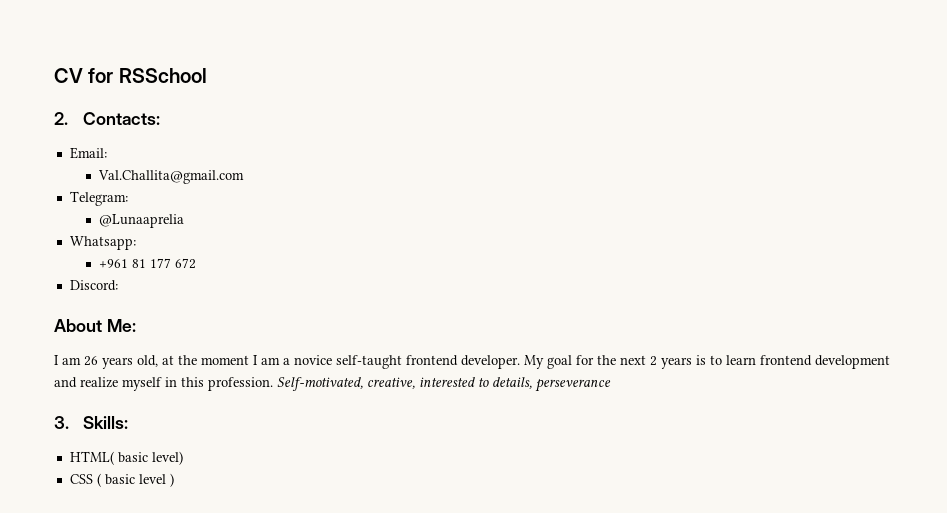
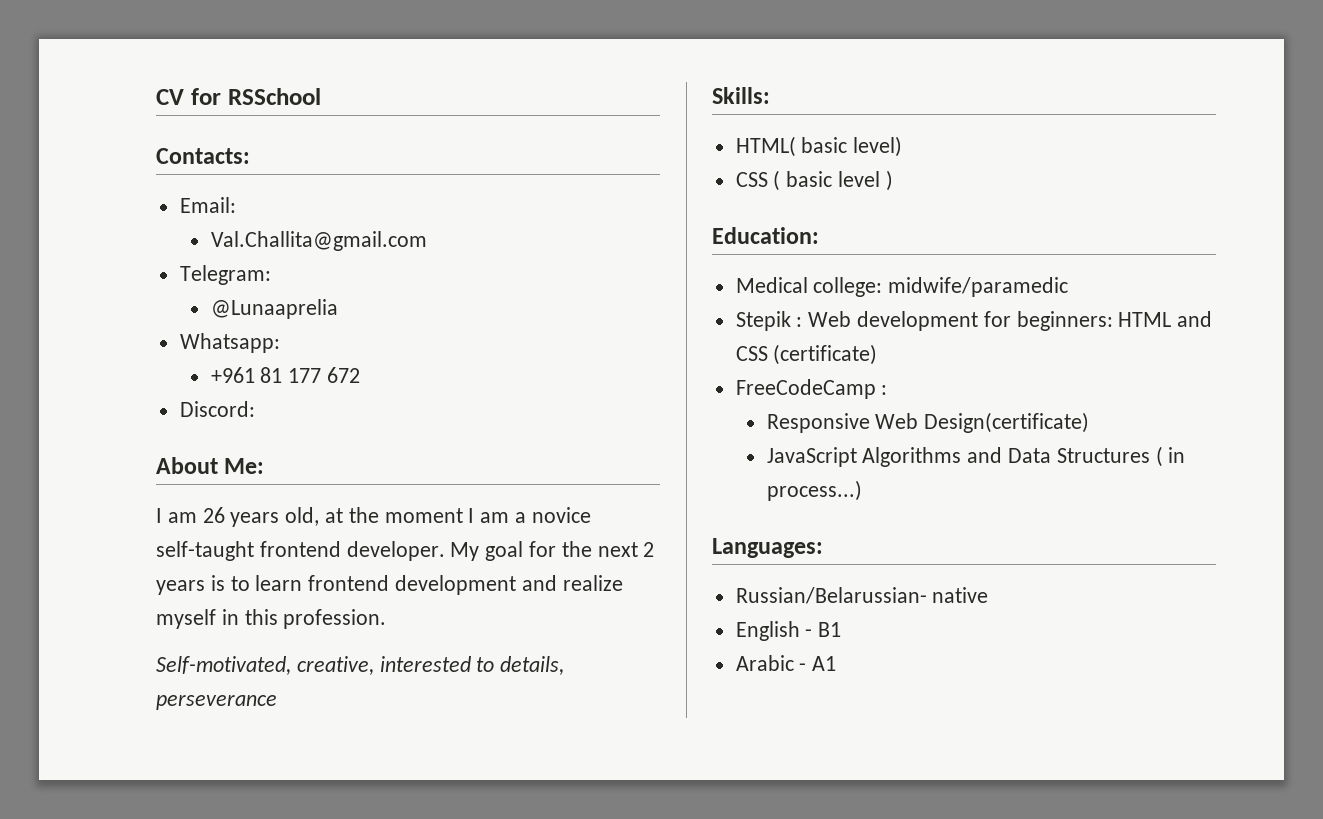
- 2. Contacts:
+ Contacts:
- My goal for the next 2 years is to learn frontend development and realize myself in this profession. Self-motivated, creative, interested to details, perseverance
+ My goal for the next 2 years is to learn frontend development and realize myself in this profession.
+ Self-motivated, creative, interested to details, perseverance
- 3. Skills:
+ Skills:
+ Education:
+ Medical college: midwife/paramedic
+ Stepik : Web development for beginners: HTML and CSS (certificate)
+ FreeCodeCamp :
+ Responsive Web Design(certificate)
+ JavaScript Algorithms and Data Structures ( in process...)
+ Languages:
+ Russian/Belarussian- native
+ English - B1
+ Arabic - A1

